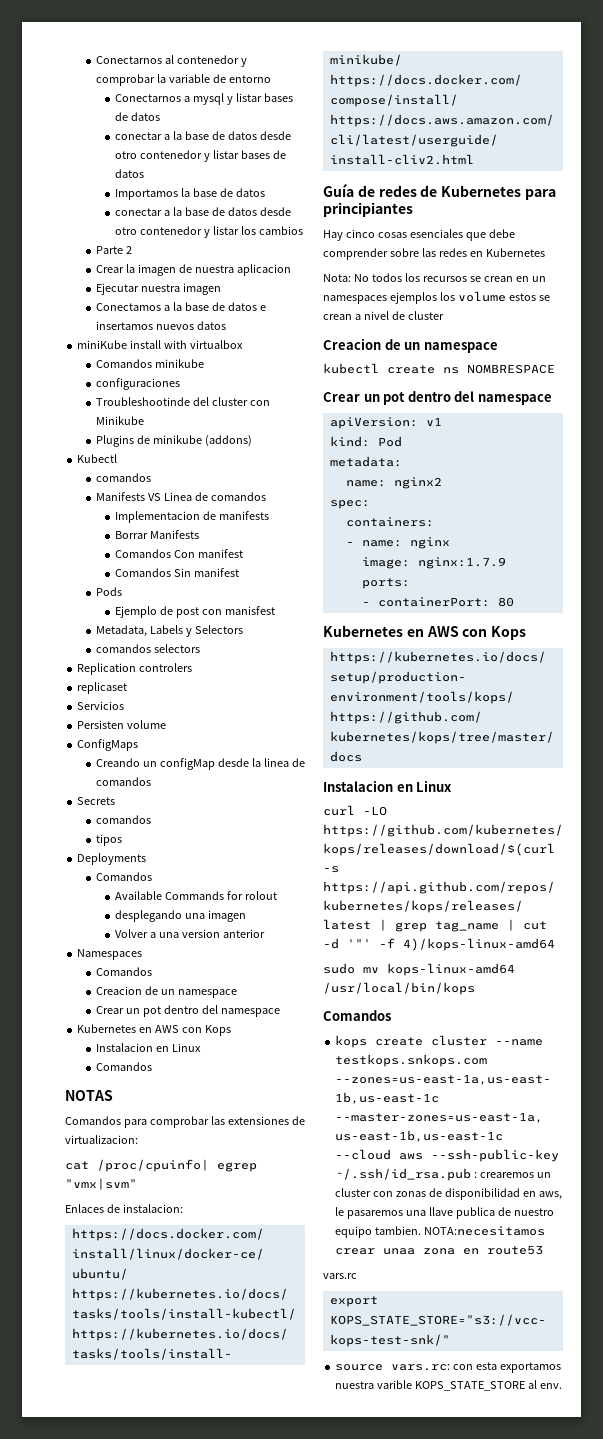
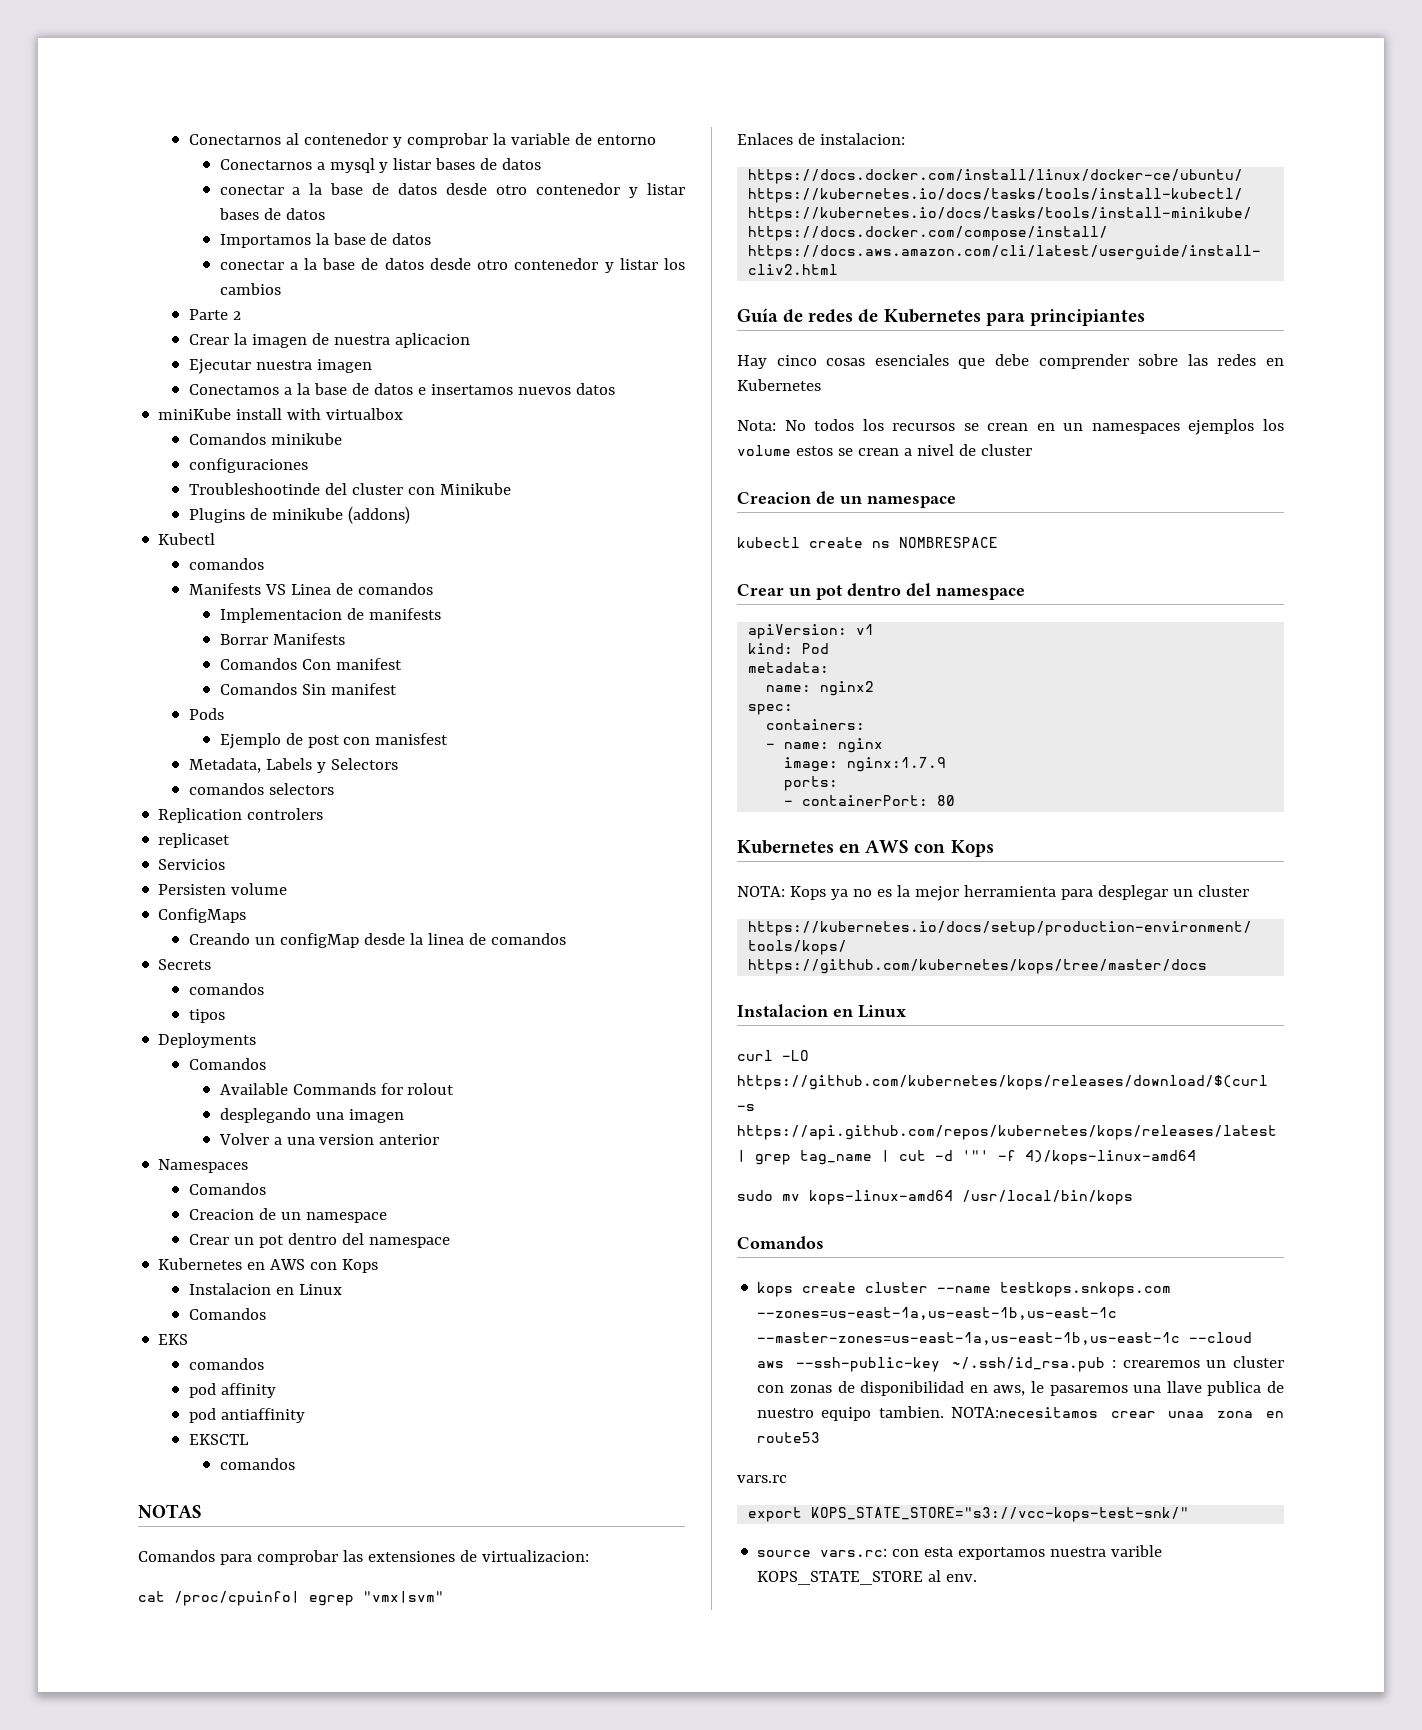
+ EKS
+ comandos
+ pod affinity
+ pod antiaffinity
+ EKSCTL
+ comandos
+ NOTA: Kops ya no es la mejor herramienta para desplegar un cluster

